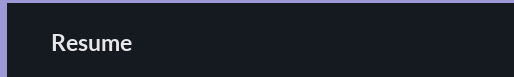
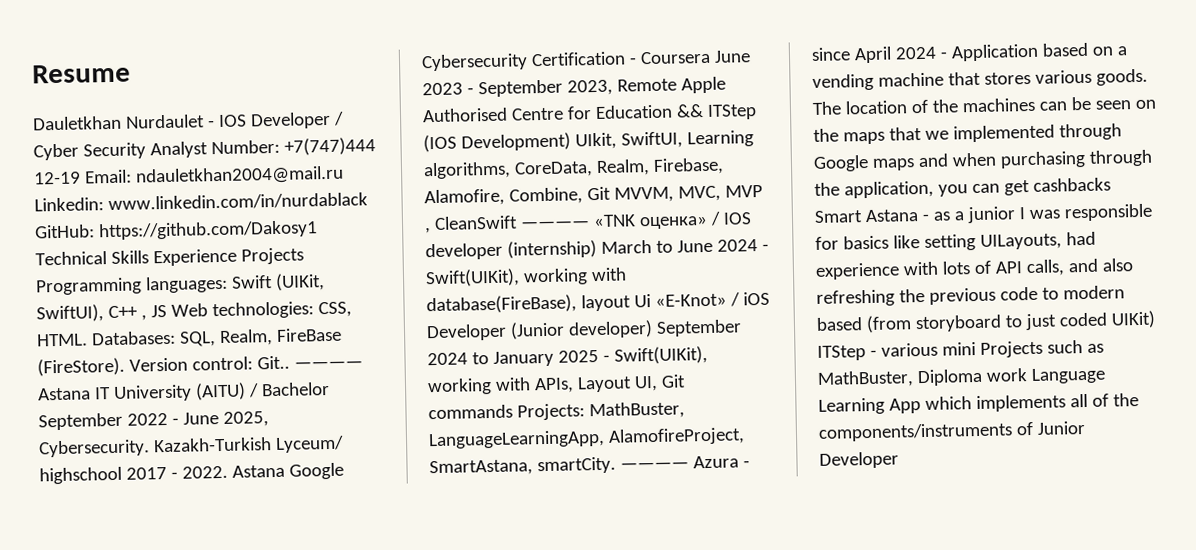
+ Dauletkhan Nurdaulet - IOS Developer / Cyber Security Analyst Number: +7(747)444 12-19 Email: ndauletkhan2004@mail.ru Linkedin: www.linkedin.com/in/nurdablack GitHub: https://github.com/Dakosy1 Technical Skills Experience Projects Programming languages: Swift (UIKit, SwiftUI), C++ , JS Web technologies: CSS, HTML. Databases: SQL, Realm, FireBase (FireStore). Version control: Git.. ———— Astana IT University (AITU) / Bachelor September 2022 - June 2025, Cybersecurity. Kazakh-Turkish Lyceum/ highschool 2017 - 2022. Astana Google Cybersecurity Certification - Coursera June 2023 - September 2023, Remote Apple Authorised Centre for Education && ITStep (IOS Development) UIkit, SwiftUI, Learning algorithms, CoreData, Realm, Firebase, Alamofire, Combine, Git MVVM, MVC, MVP , CleanSwift ———— «TNK оценка» / IOS developer (internship) March to June 2024 - Swift(UIKit), working with database(FireBase), layout Ui «E-Knot» / iOS Developer (Junior developer) September 2024 to January 2025 - Swift(UIKit), working with APIs, Layout UI, Git commands Projects: MathBuster, LanguageLearningApp, AlamofireProject, SmartAstana, smartCity. ———— Azura - since April 2024 - Application based on a vending machine that stores various goods. The location of the machines can be seen on the maps that we implemented through Google maps and when purchasing through the application, you can get cashbacks Smart Astana - as a junior I was responsible for basics like setting UILayouts, had experience with lots of API calls, and also refreshing the previous code to modern based (from storyboard to just coded UIKit) ITStep - various mini Projects such as MathBuster, Diploma work Language Learning App which implements all of the components/instruments of Junior Developer

